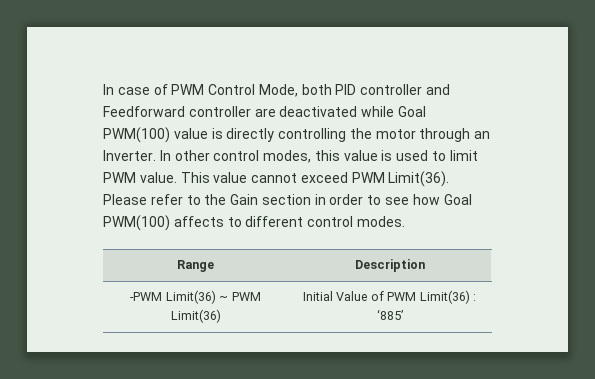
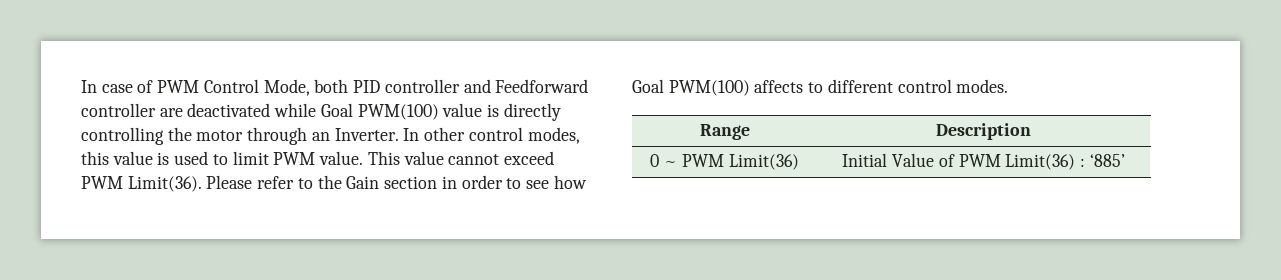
- -PWM Limit(36) ~ PWM Limit(36) | Initial Value of PWM Limit(36) : ‘885’
+ 0 ~ PWM Limit(36) | Initial Value of PWM Limit(36) : ‘885’

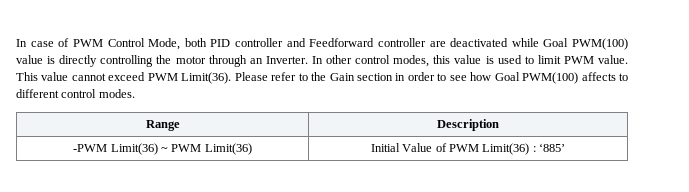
- 0 ~ PWM Limit(36) | Initial Value of PWM Limit(36) : ‘885’
+ -PWM Limit(36) ~ PWM Limit(36) | Initial Value of PWM Limit(36) : ‘885’

